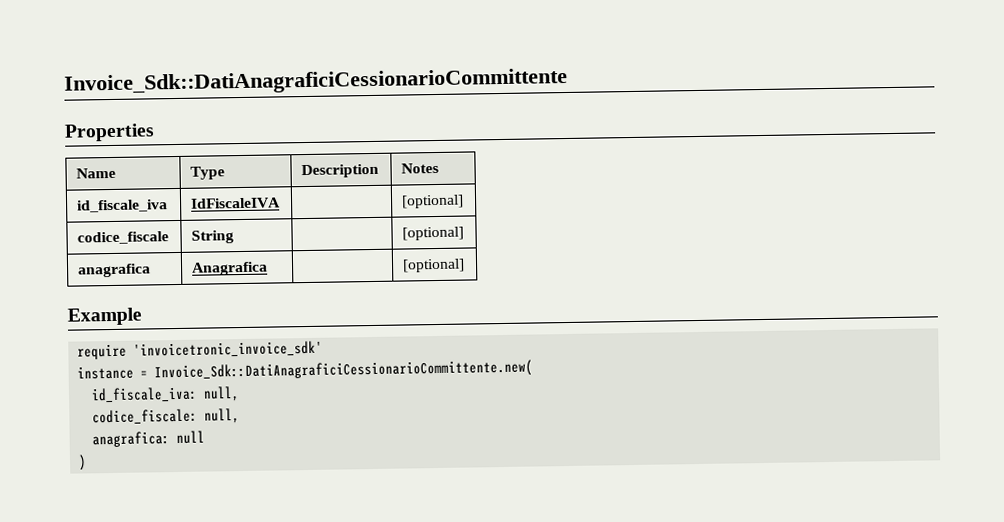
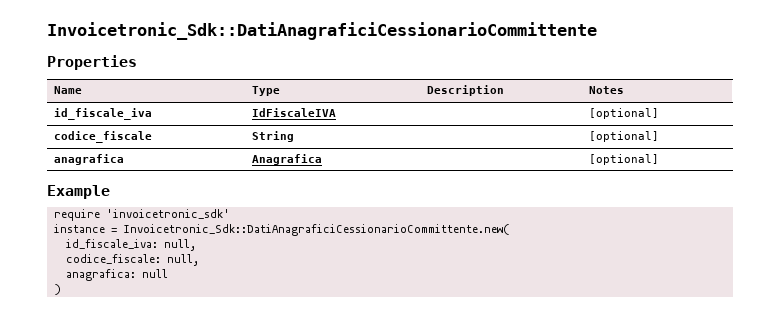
- Invoice_Sdk::DatiAnagraficiCessionarioCommittente
+ Invoicetronic_Sdk::DatiAnagraficiCessionarioCommittente
- require 'invoicetronic_invoice_sdk'
+ require 'invoicetronic_sdk'
- instance = Invoice_Sdk::DatiAnagraficiCessionarioCommittente.new(
+ instance = Invoicetronic_Sdk::DatiAnagraficiCessionarioCommittente.new(

